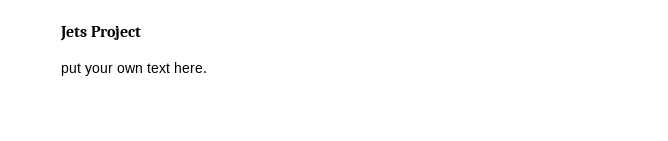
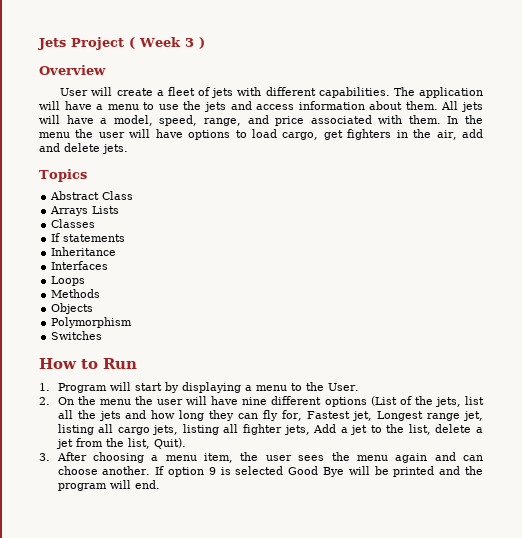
- Jets Project
- put your own text here.
+ Jets Project ( Week 3 )
+ Overview
+ User will create a fleet of jets with different capabilities. The application will have a menu to use the jets and access information about them. All jets will have a model, speed, range, and price associated with them. In the menu the user will have options to load cargo, get fighters in the air, add and delete jets.
+ Topics
+ Abstract Class
+ Arrays Lists
+ Classes
+ If statements
+ Inheritance
+ Interfaces
+ Loops
+ Methods
+ Objects
+ Polymorphism
+ Switches
+ How to Run
+ 1. Program will start by displaying a menu to the User.
+ 2. On the menu the user will have nine different options (List of the jets, list all the jets and how long they can fly for, Fastest jet, Longest range jet, listing all cargo jets, listing all fighter jets, Add a jet to the list, delete a jet from the list, Quit).
+ 3. After choosing a menu item, the user sees the menu again and can choose another. If option 9 is selected Good Bye will be printed and the program will end.

